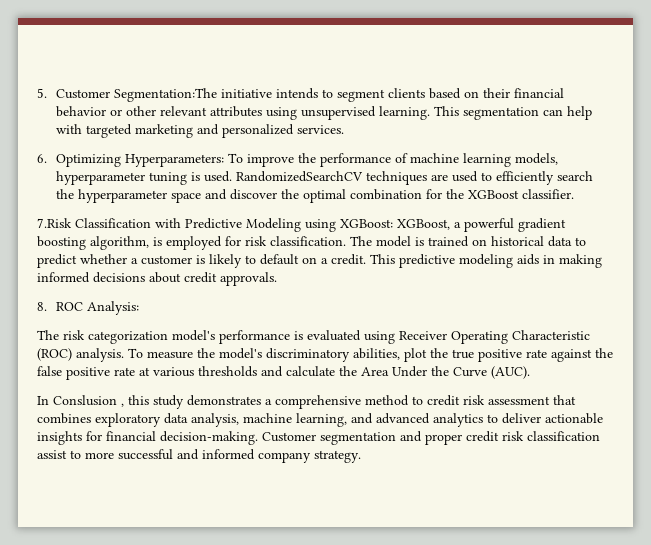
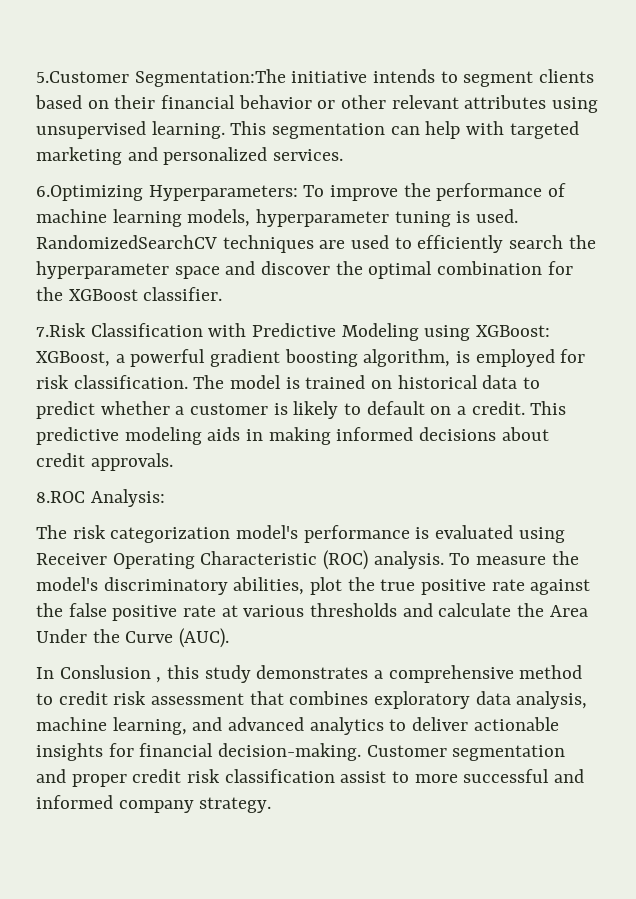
- 5. Customer Segmentation:The initiative intends to segment clients based on their financial behavior or other relevant attributes using unsupervised learning.
+ 5.Customer Segmentation:The initiative intends to segment clients based on their financial behavior or other relevant attributes using unsupervised learning.
- 6. Optimizing Hyperparameters: To improve the performance of machine learning models, hyperparameter tuning is used.
+ 6.Optimizing Hyperparameters: To improve the performance of machine learning models, hyperparameter tuning is used.
- 8. ROC Analysis:
+ 8.ROC Analysis:

